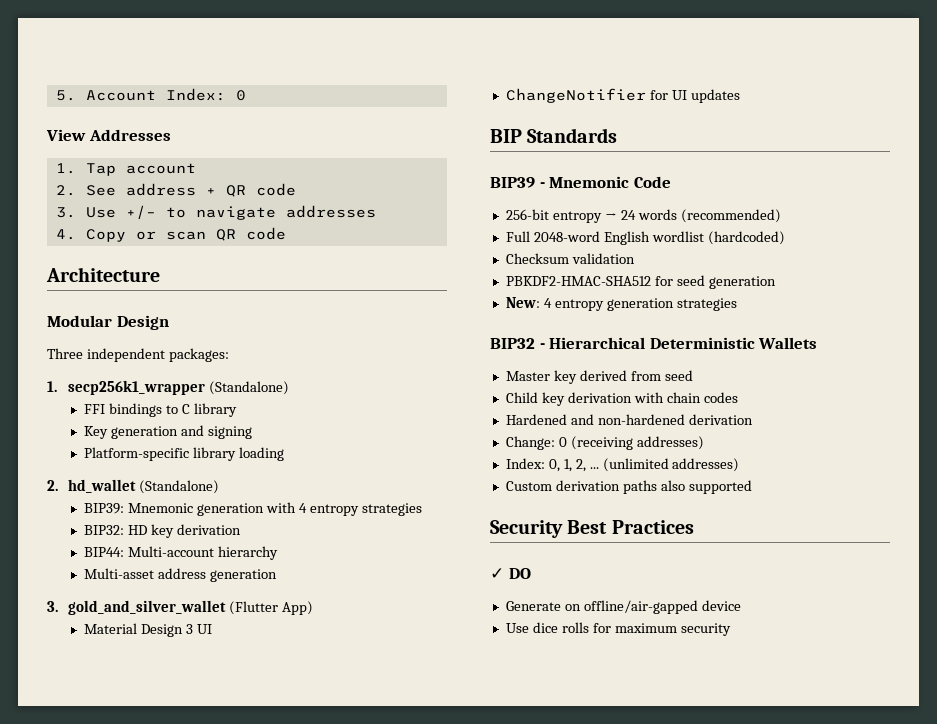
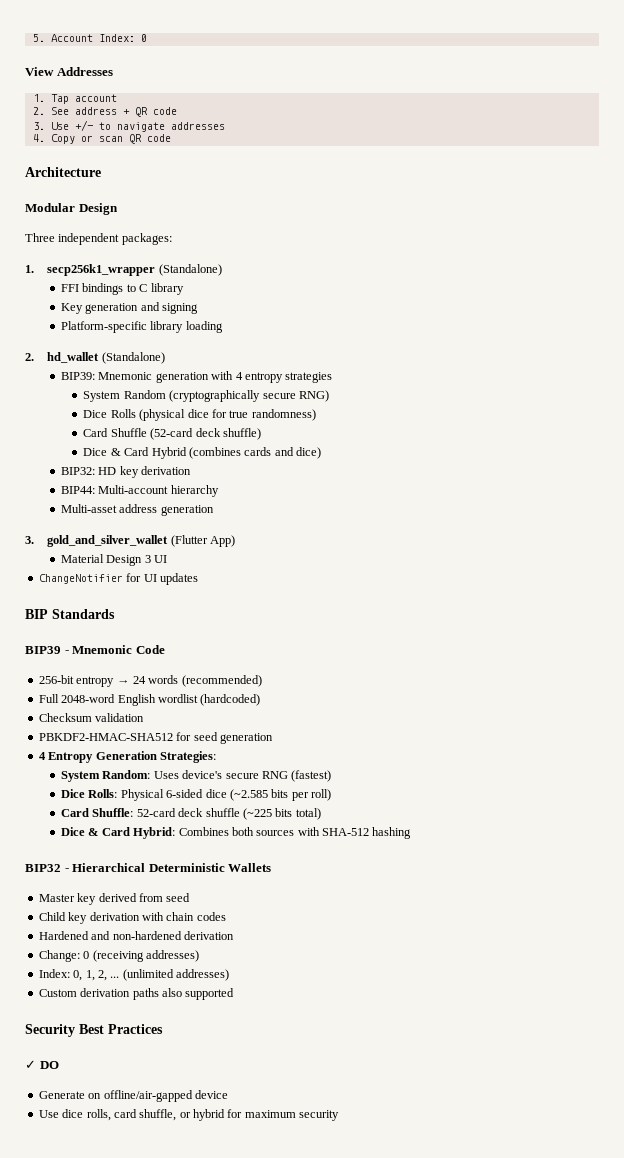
+ System Random (cryptographically secure RNG)
+ Dice Rolls (physical dice for true randomness)
+ Card Shuffle (52-card deck shuffle)
+ Dice & Card Hybrid (combines cards and dice)
- New: 4 entropy generation strategies
+ 4 Entropy Generation Strategies:
+ System Random: Uses device's secure RNG (fastest)
+ Dice Rolls: Physical 6-sided dice (~2.585 bits per roll)
+ Card Shuffle: 52-card deck shuffle (~225 bits total)
+ Dice & Card Hybrid: Combines both sources with SHA-512 hashing
- Use dice rolls for maximum security
+ Use dice rolls, card shuffle, or hybrid for maximum security

